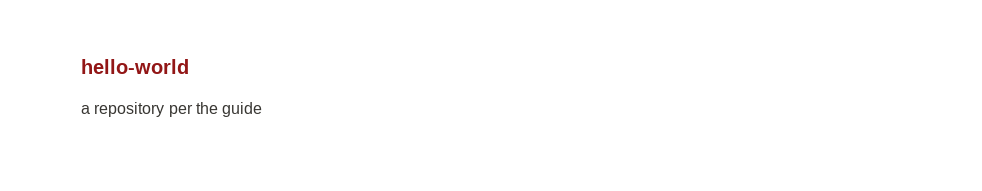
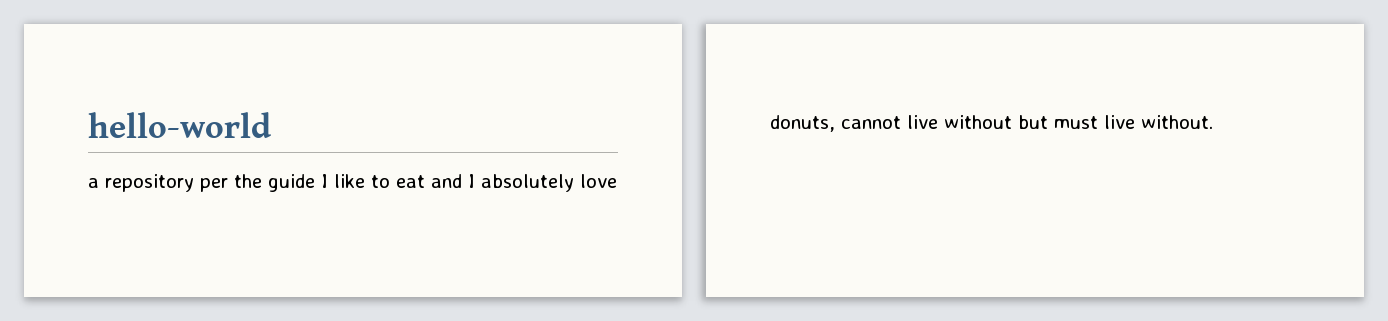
- a repository per the guide
+ a repository per the guide I like to eat and I absolutely love donuts, cannot live without but must live without.

